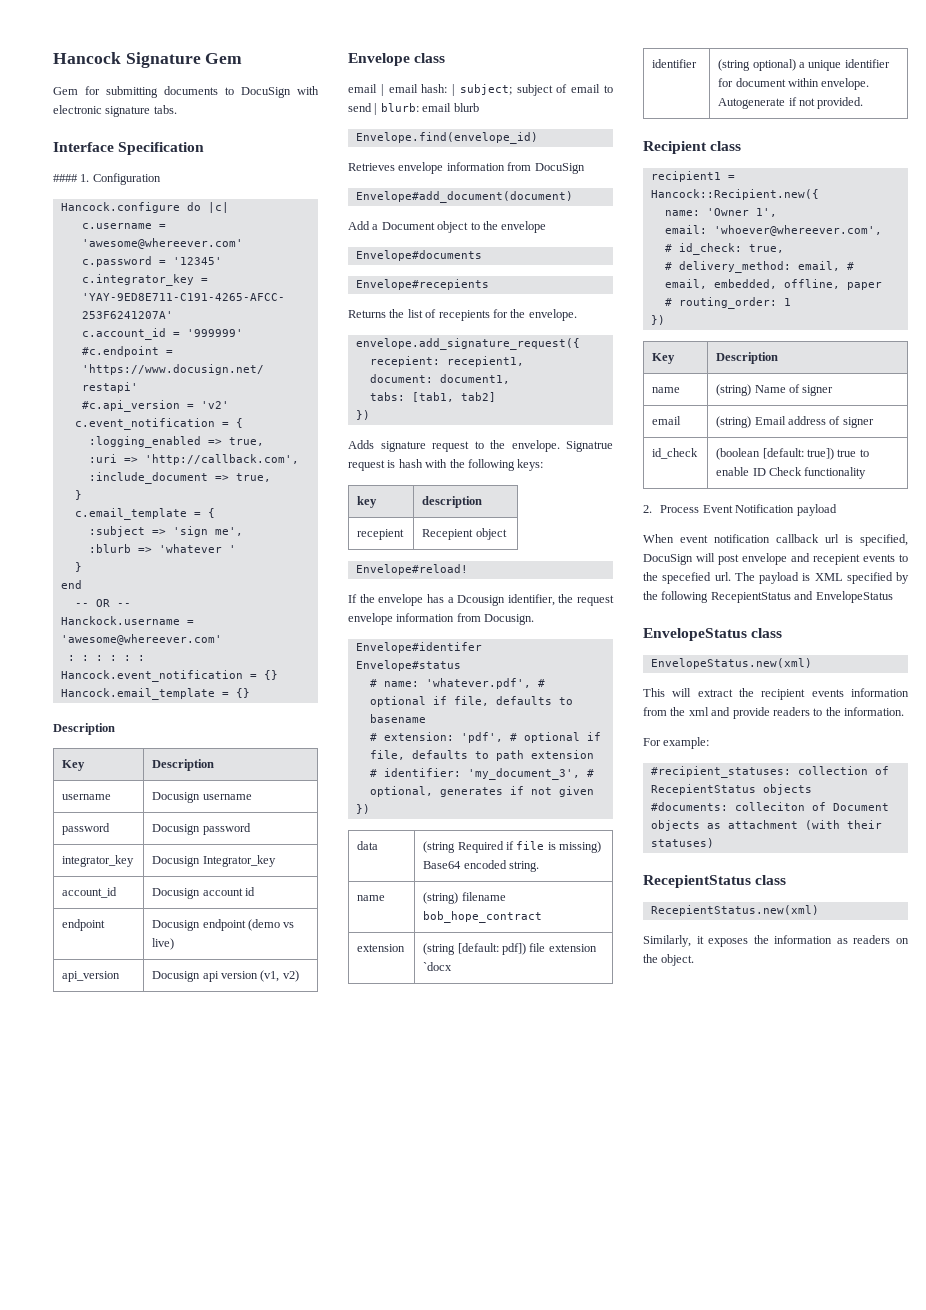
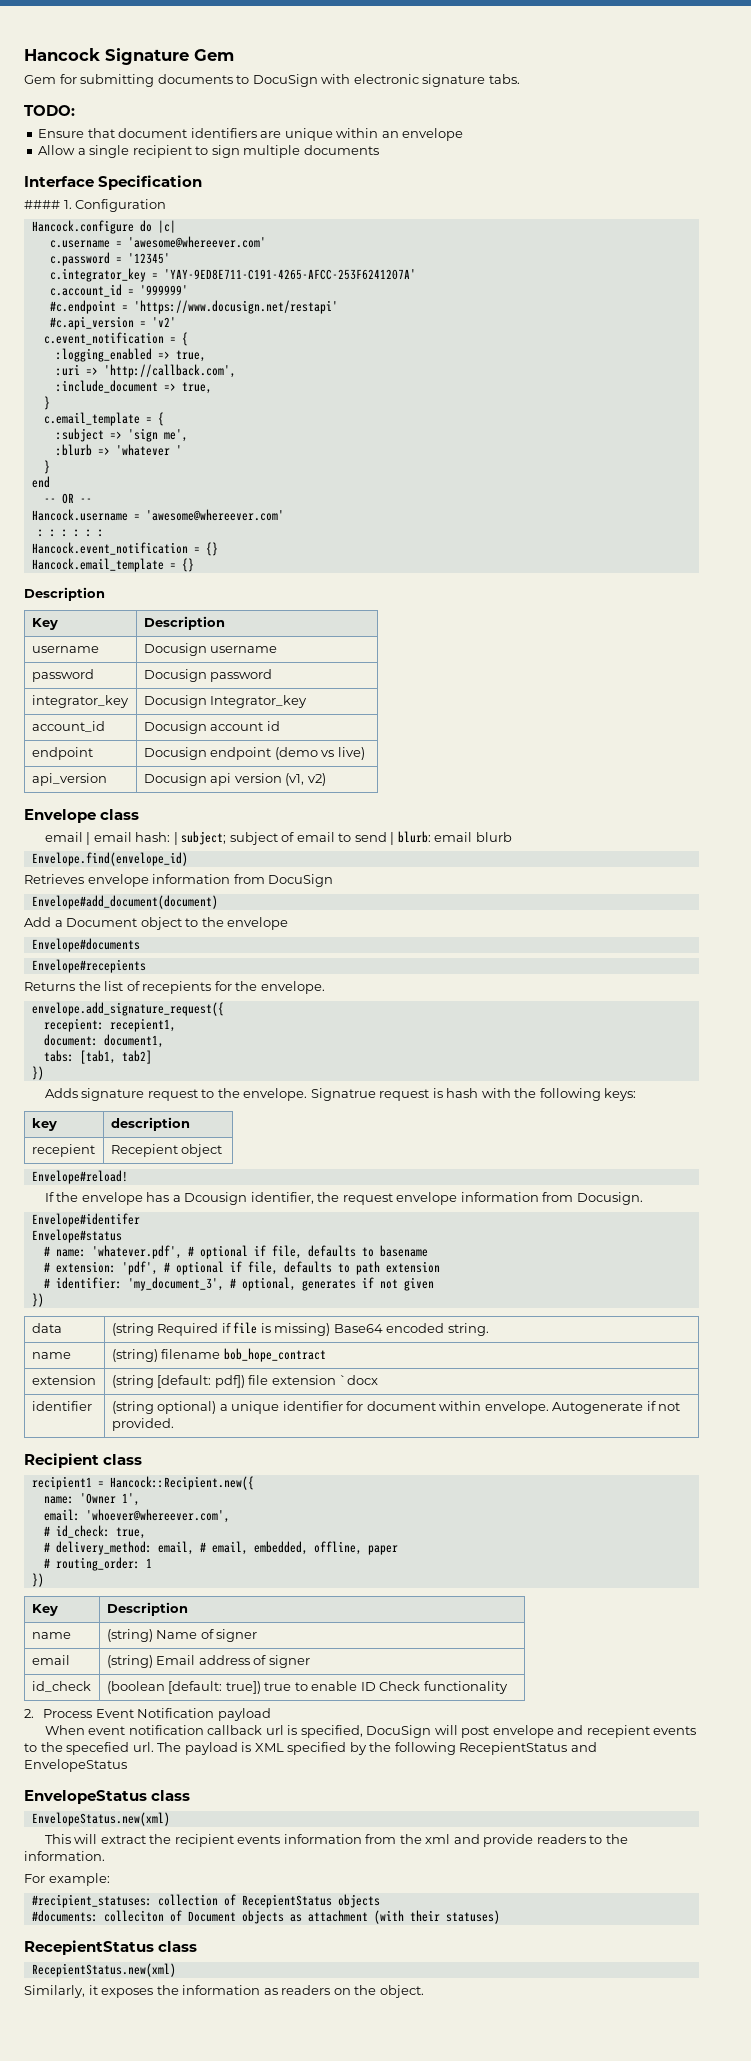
+ TODO:
+ Ensure that document identifiers are unique within an envelope
+ Allow a single recipient to sign multiple documents
- Hanckock.username = 'awesome@whereever.com'
+ Hancock.username = 'awesome@whereever.com'

